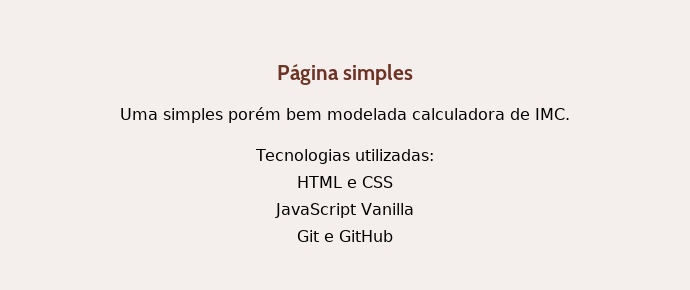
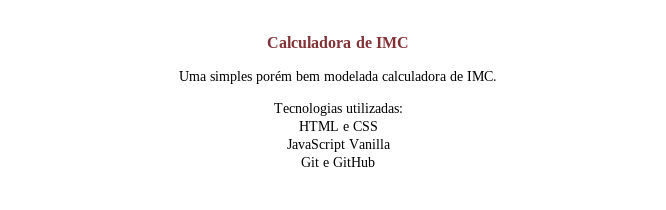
- Página simples
+ Calculadora de IMC

